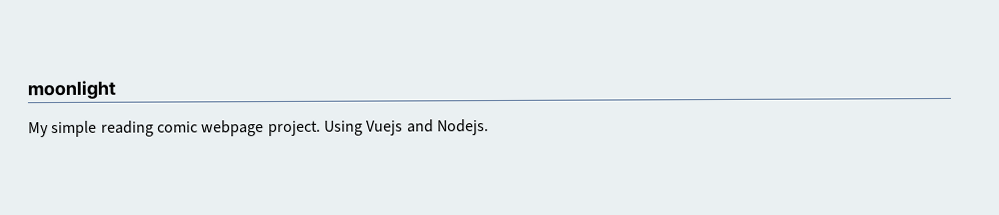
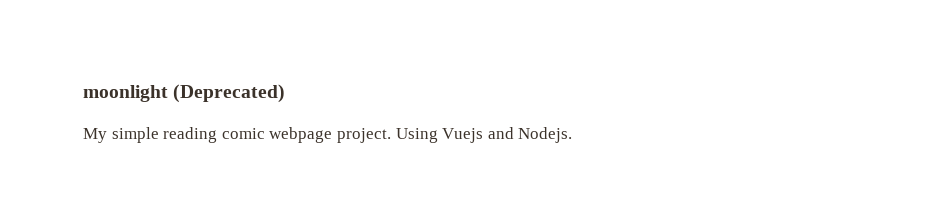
- moonlight
+ moonlight (Deprecated)

